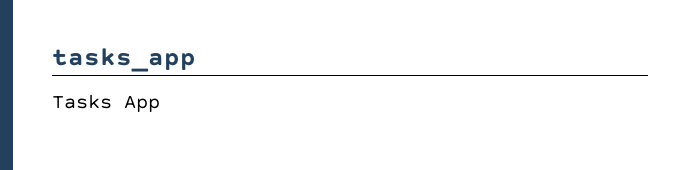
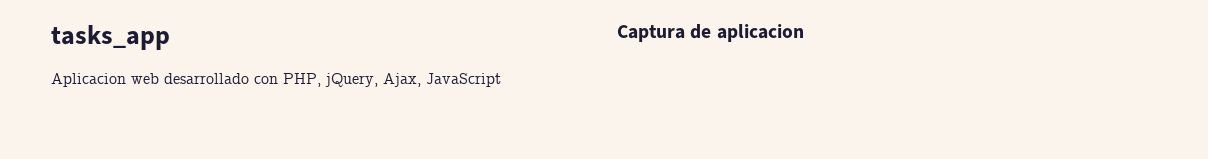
- Tasks App
+ Aplicacion web desarrollado con PHP, jQuery, Ajax, JavaScript
+ Captura de aplicacion

